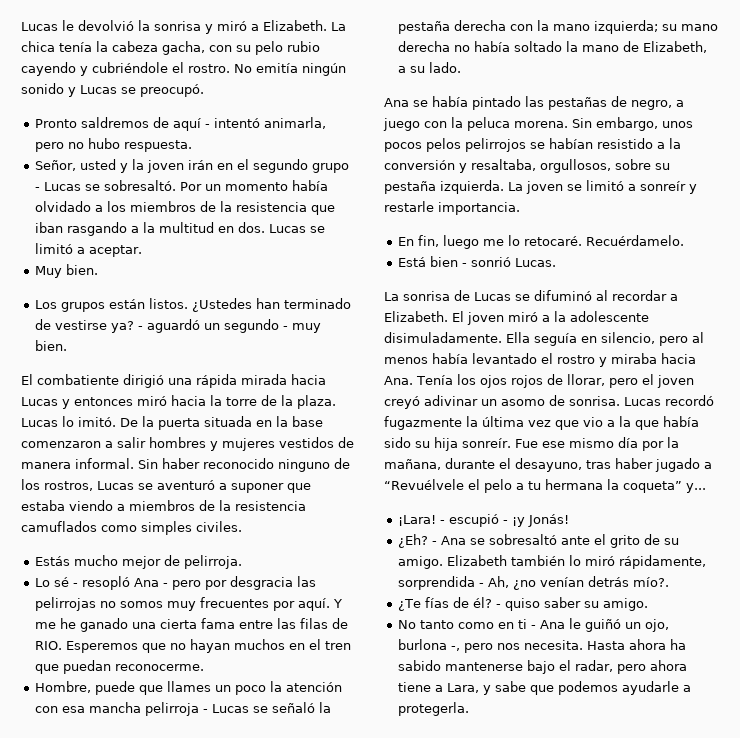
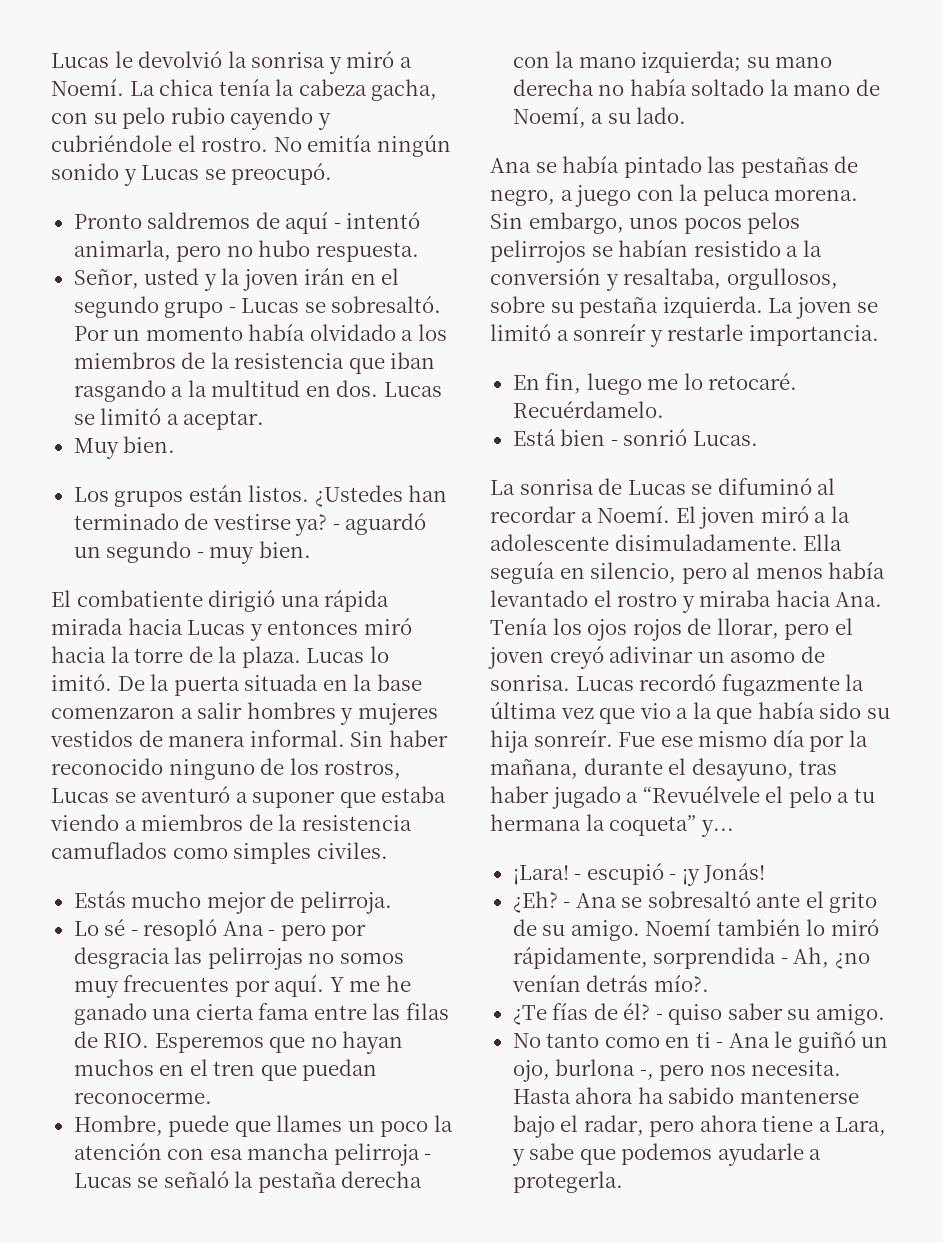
- Lucas le devolvió la sonrisa y miró a Elizabeth.
+ Lucas le devolvió la sonrisa y miró a Noemí.
- Hombre, puede que llames un poco la atención con esa mancha pelirroja - Lucas se señaló la pestaña derecha con la mano izquierda; su mano derecha no había soltado la mano de Elizabeth, a su lado.
+ Hombre, puede que llames un poco la atención con esa mancha pelirroja - Lucas se señaló la pestaña derecha con la mano izquierda; su mano derecha no había soltado la mano de Noemí, a su lado.
- La sonrisa de Lucas se difuminó al recordar a Elizabeth.
+ La sonrisa de Lucas se difuminó al recordar a Noemí.
- Elizabeth también lo miró rápidamente, sorprendida - Ah, ¿no venían detrás mío?.
+ Noemí también lo miró rápidamente, sorprendida - Ah, ¿no venían detrás mío?.

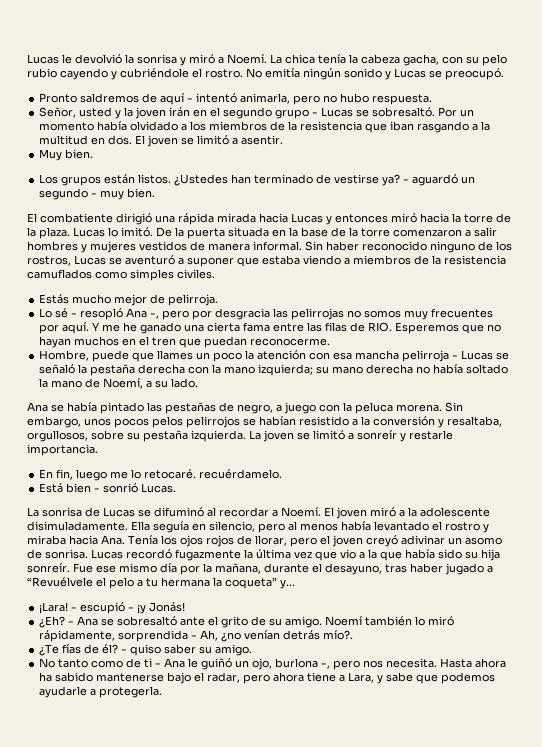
- Lucas se limitó a aceptar.
+ El joven se limitó a asentir.
- De la puerta situada en la base comenzaron a salir hombres y mujeres vestidos de manera informal.
+ De la puerta situada en la base de la torre comenzaron a salir hombres y mujeres vestidos de manera informal.
- Lo sé - resopló Ana - pero por desgracia las pelirrojas no somos muy frecuentes por aquí.
+ Lo sé - resopló Ana -, pero por desgracia las pelirrojas no somos muy frecuentes por aquí.
- En fin, luego me lo retocaré. Recuérdamelo.
+ En fin, luego me lo retocaré. recuérdamelo.
- No tanto como en ti - Ana le guiñó un ojo, burlona -, pero nos necesita.
+ No tanto como de ti - Ana le guiñó un ojo, burlona -, pero nos necesita.

